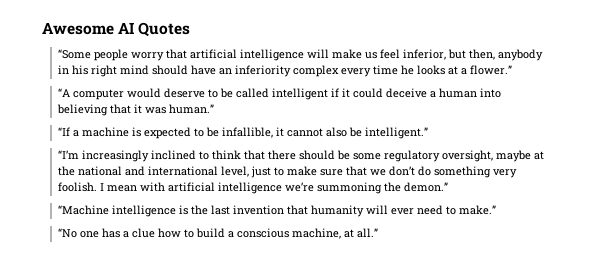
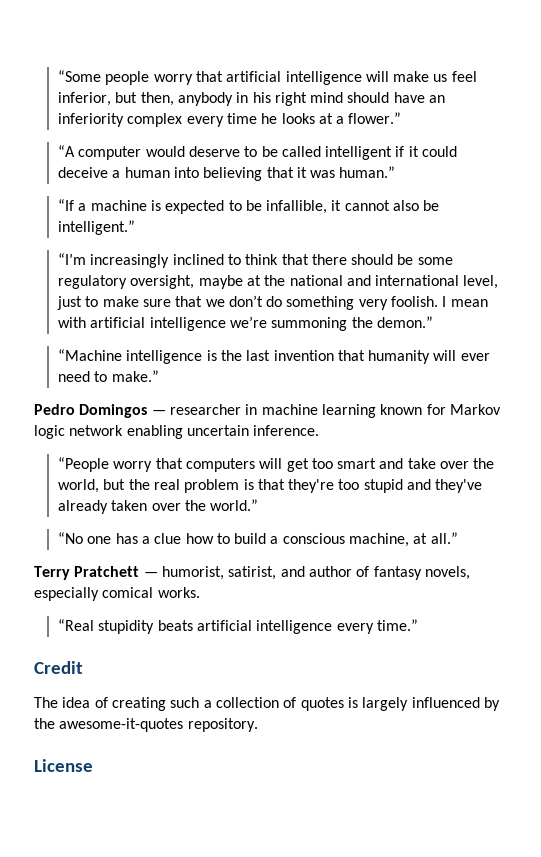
- Awesome AI Quotes
+ Pedro Domingos — researcher in machine learning known for Markov logic network enabling uncertain inference.
+ “People worry that computers will get too smart and take over the world, but the real problem is that they're too stupid and they've already taken over the world.”
+ Terry Pratchett — humorist, satirist, and author of fantasy novels, especially comical works.
+ “Real stupidity beats artificial intelligence every time.”
+ Credit
+ The idea of creating such a collection of quotes is largely influenced by the awesome-it-quotes repository.
+ License

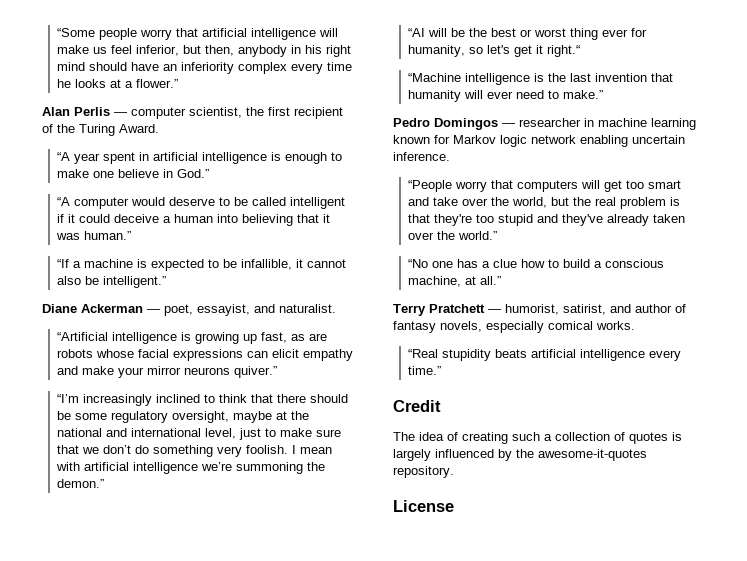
+ Alan Perlis — computer scientist, the first recipient of the Turing Award.
+ “A year spent in artificial intelligence is enough to make one believe in God.”
+ Diane Ackerman — poet, essayist, and naturalist.
+ “Artificial intelligence is growing up fast, as are robots whose facial expressions can elicit empathy and make your mirror neurons quiver.”
+ “AI will be the best or worst thing ever for humanity, so let's get it right.“

